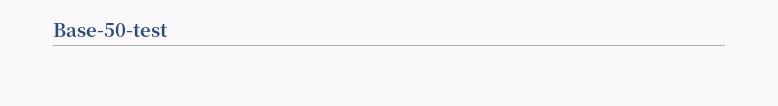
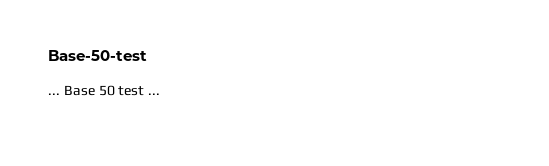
+ ... Base 50 test ...

